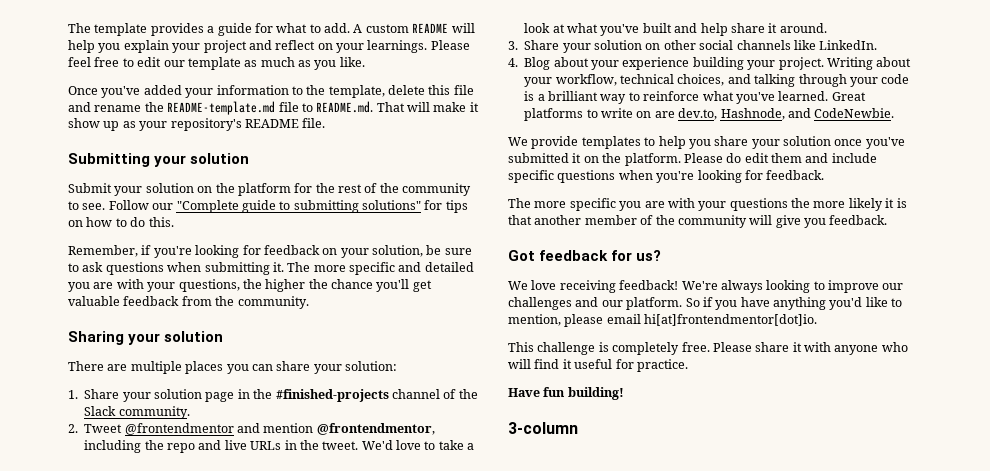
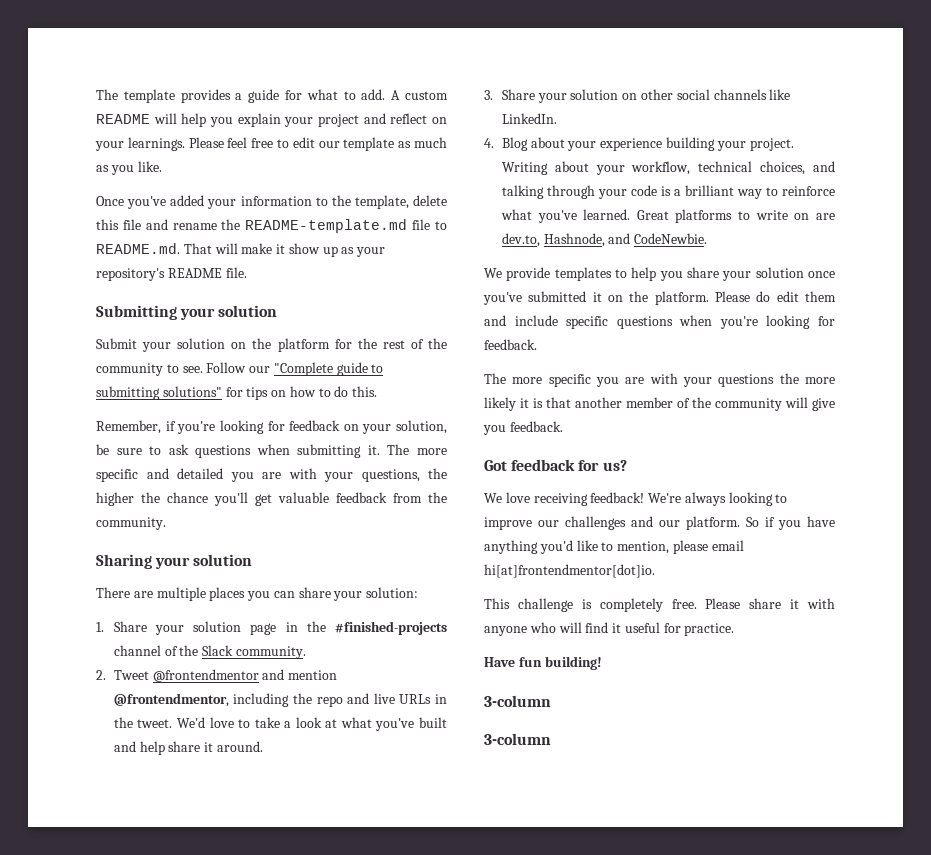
  Have fun building!
+ 3-column

